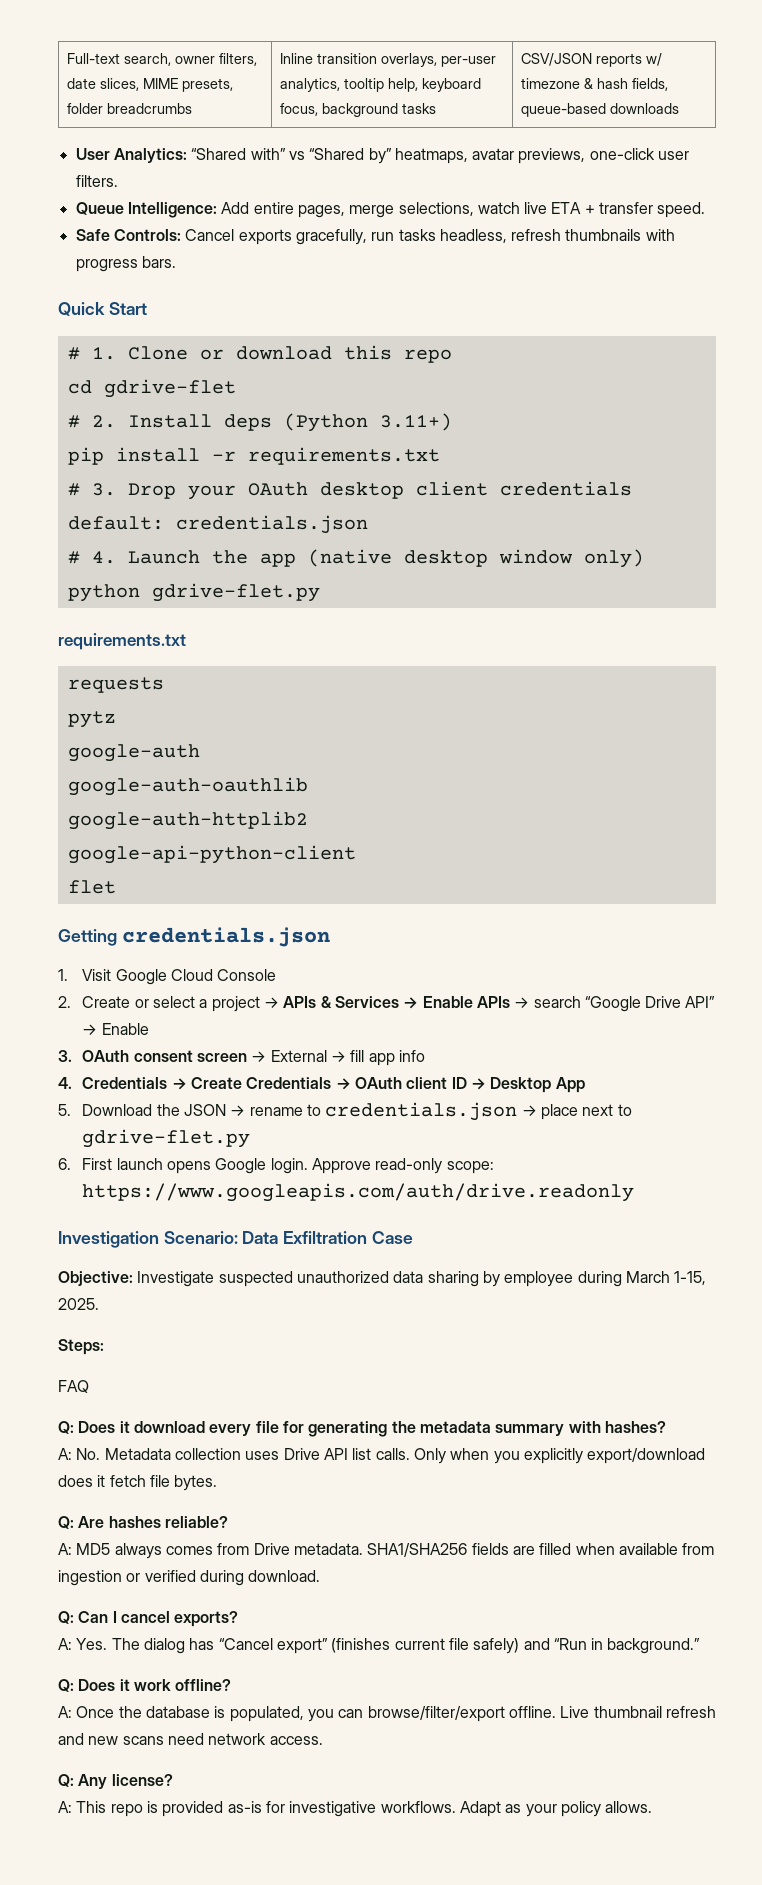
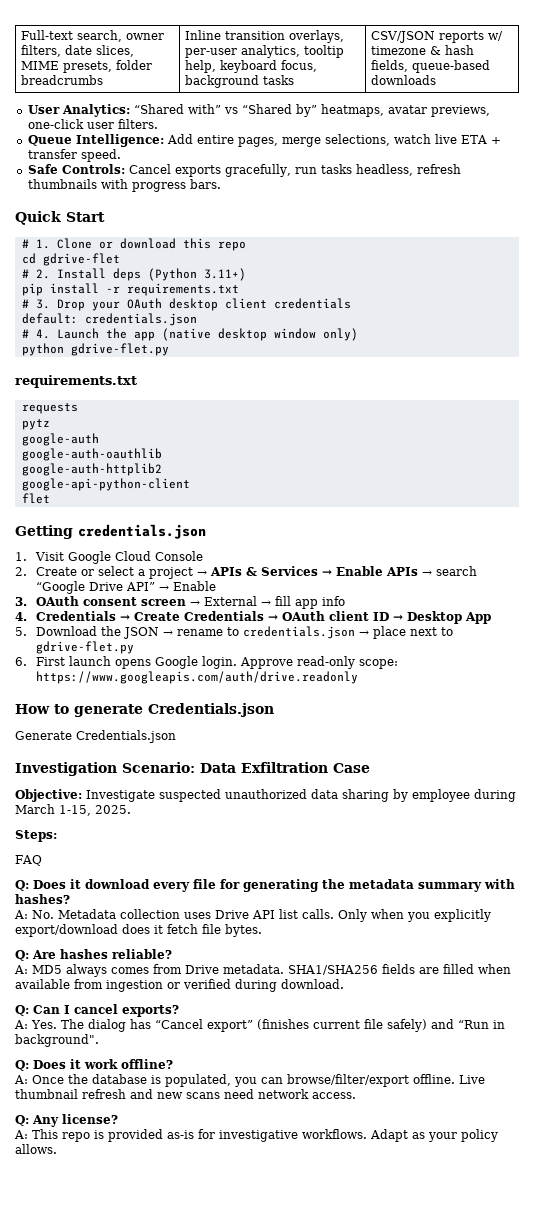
+ How to generate Credentials.json
+ Generate Credentials.json
- A: Yes. The dialog has “Cancel export” (finishes current file safely) and “Run in background.”
+ A: Yes. The dialog has “Cancel export” (finishes current file safely) and “Run in background".

